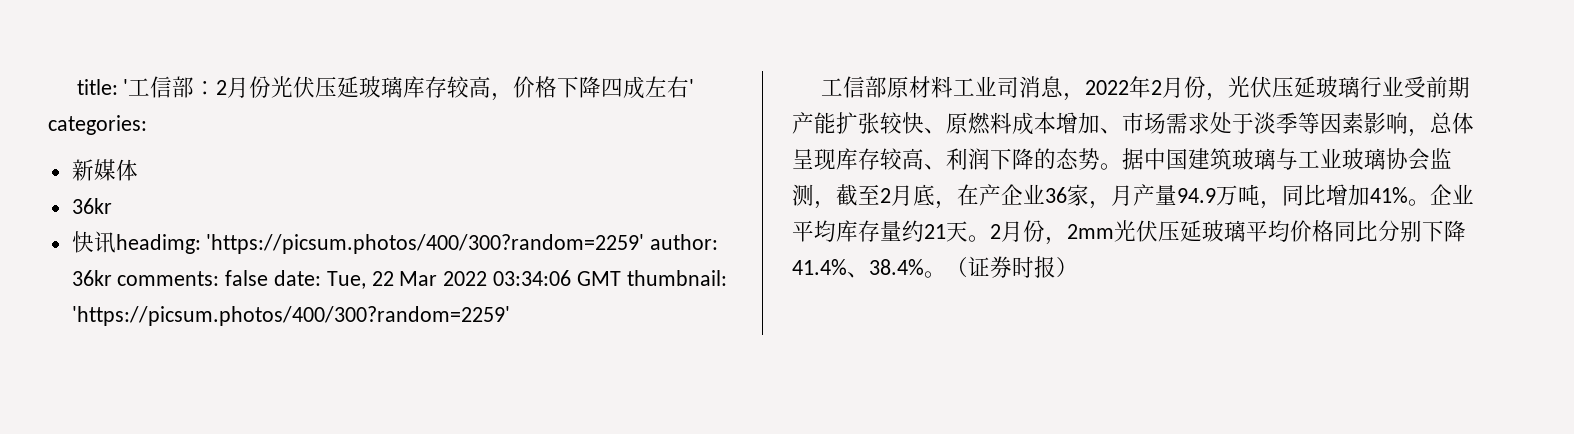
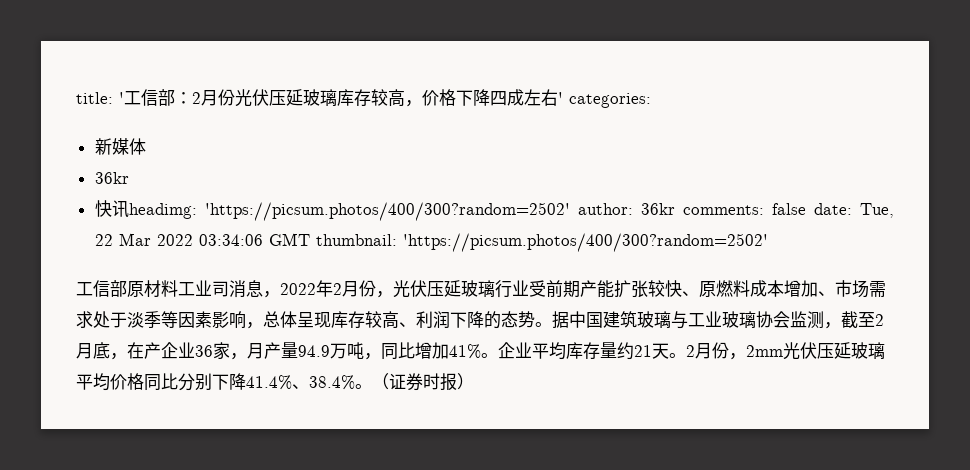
- 快讯headimg: 'https://picsum.photos/400/300?random=2259' author: 36kr comments: false date: Tue, 22 Mar 2022 03:34:06 GMT thumbnail: 'https://picsum.photos/400/300?random=2259'
+ 快讯headimg: 'https://picsum.photos/400/300?random=2502' author: 36kr comments: false date: Tue, 22 Mar 2022 03:34:06 GMT thumbnail: 'https://picsum.photos/400/300?random=2502'

